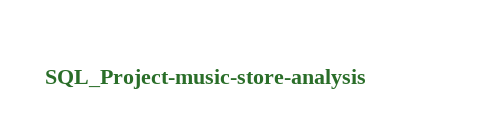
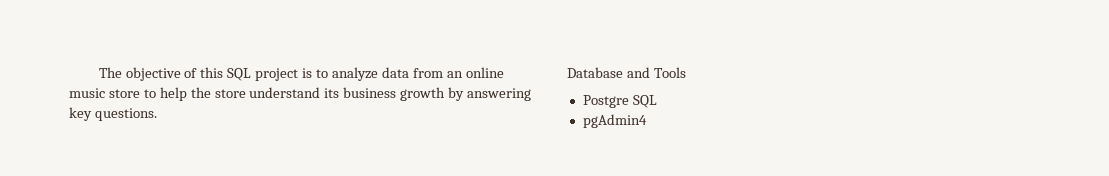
- SQL_Project-music-store-analysis
+ The objective of this SQL project is to analyze data from an online music store to help the store understand its business growth by answering key questions.
+ Database and Tools
+ Postgre SQL
+ pgAdmin4

